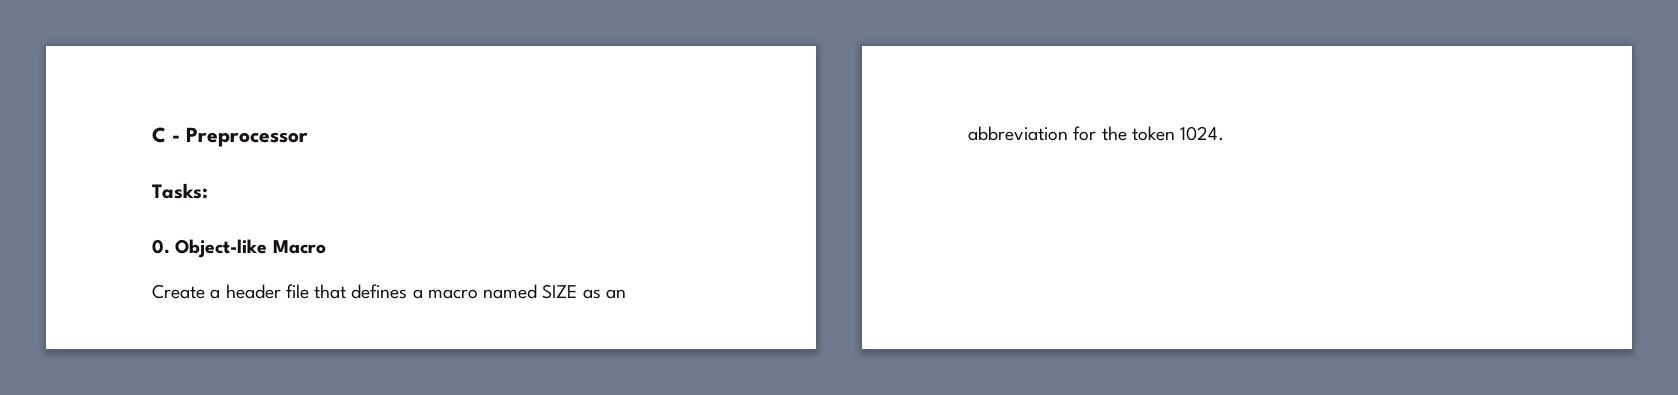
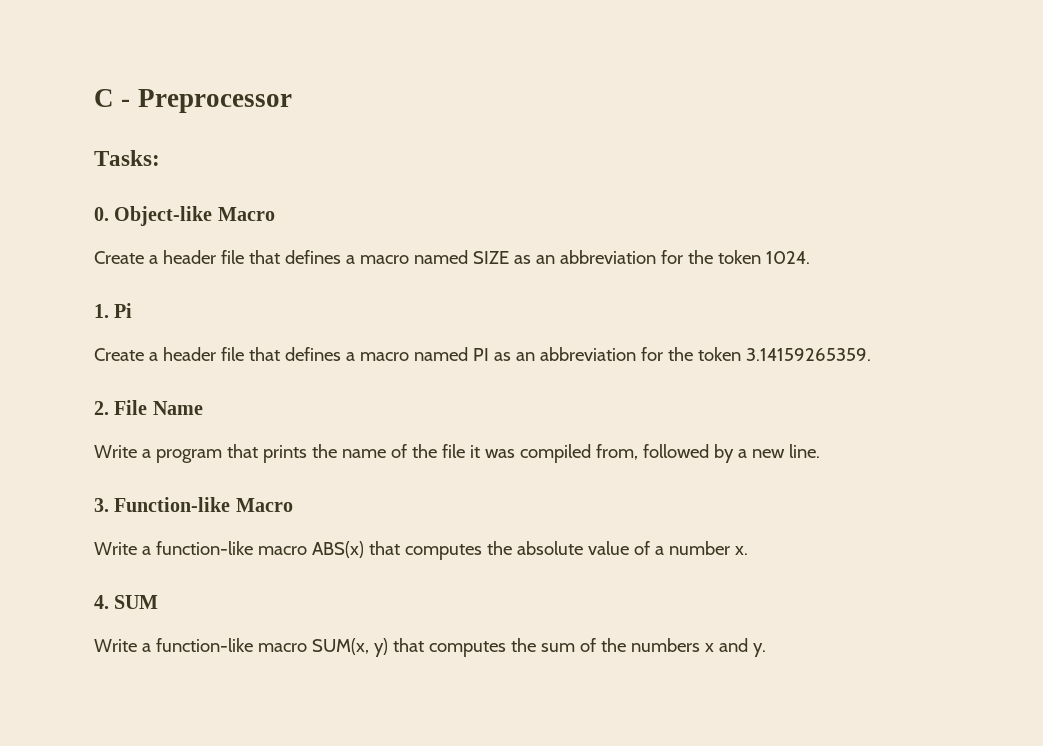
+ 1. Pi
+ Create a header file that defines a macro named PI as an abbreviation for the token 3.14159265359.
+ 2. File Name
+ Write a program that prints the name of the file it was compiled from, followed by a new line.
+ 3. Function-like Macro
+ Write a function-like macro ABS(x) that computes the absolute value of a number x.
+ 4. SUM
+ Write a function-like macro SUM(x, y) that computes the sum of the numbers x and y.

